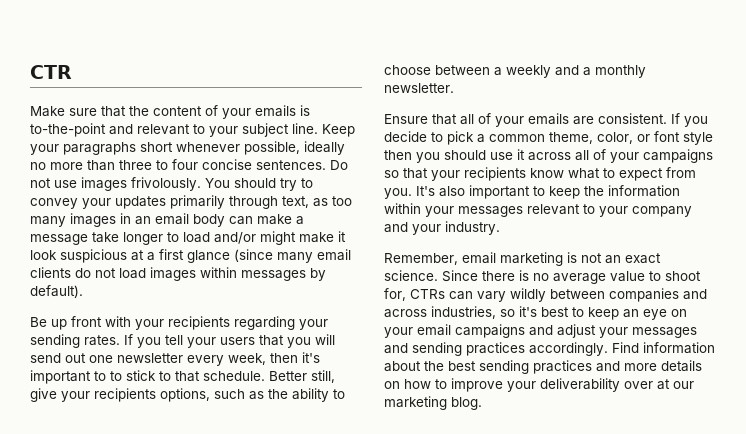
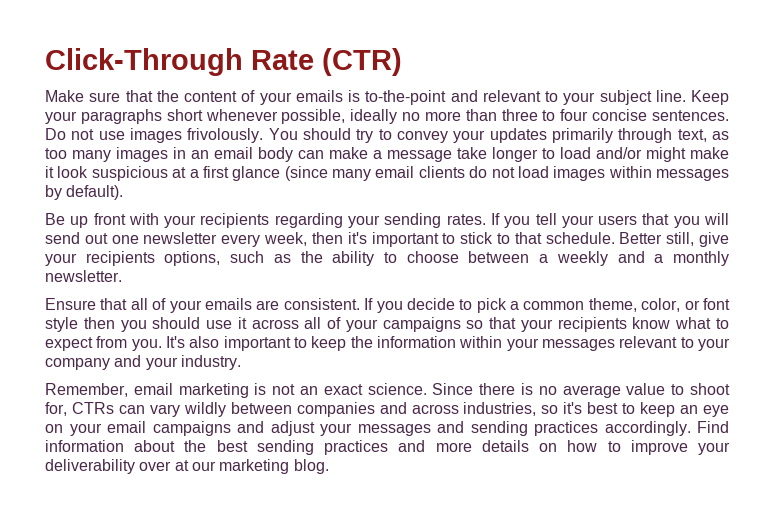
- CTR
+ Click-Through Rate (CTR)
- If you tell your users that you will send out one newsletter every week, then it's important to to stick to that schedule.
+ If you tell your users that you will send out one newsletter every week, then it's important to stick to that schedule.

